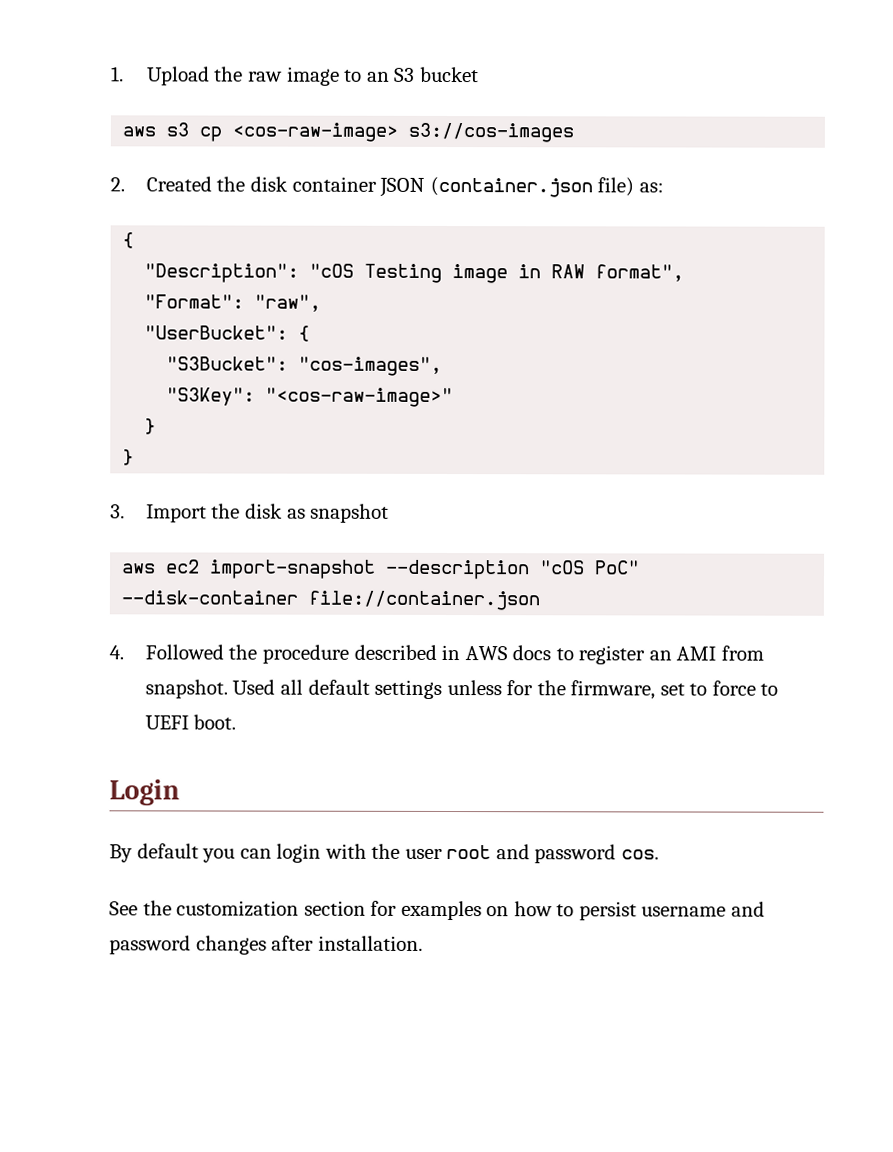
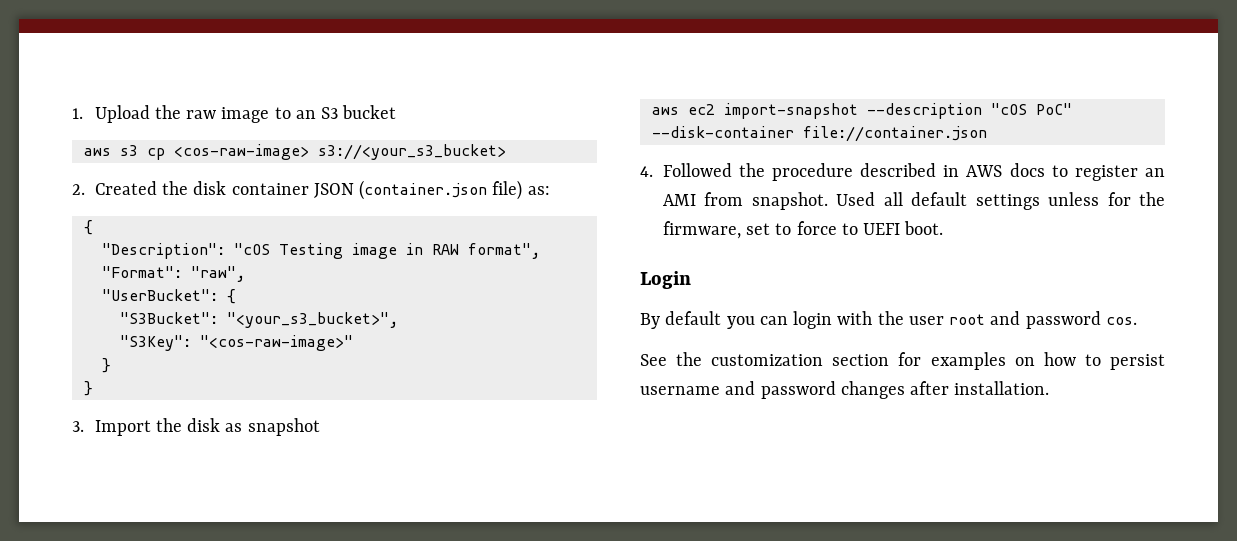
- aws s3 cp <cos-raw-image> s3://cos-images
+ aws s3 cp <cos-raw-image> s3://<your_s3_bucket>
- "S3Bucket": "cos-images",
+ "S3Bucket": "<your_s3_bucket>",

